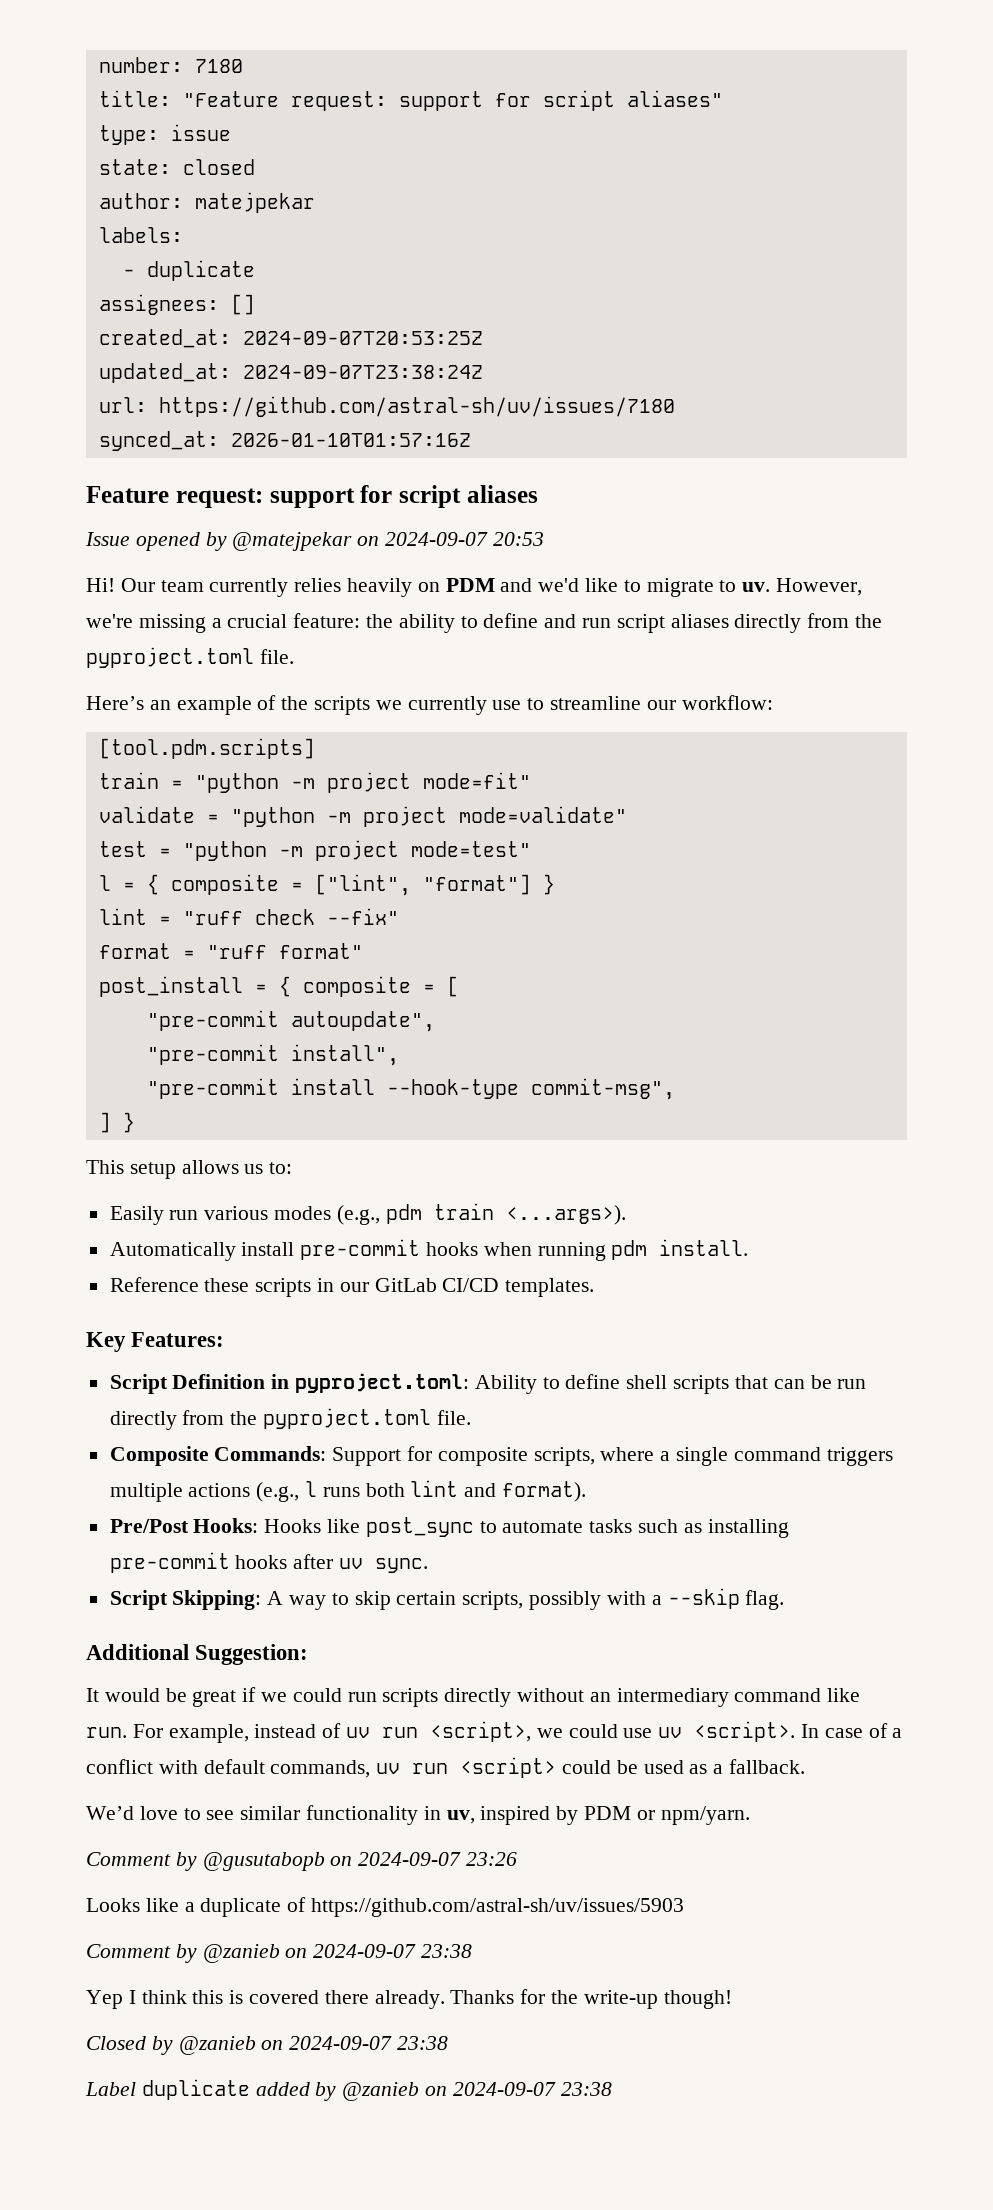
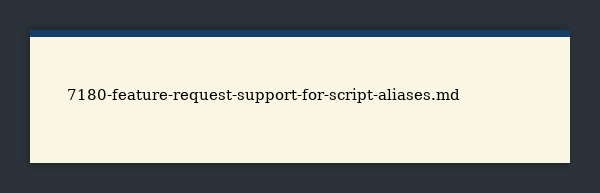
- number: 7180
- title: "Feature request: support for script aliases"
- type: issue
- state: closed
- author: matejpekar
- labels:
- - duplicate
- assignees: []
- created_at: 2024-09-07T20:53:25Z
- updated_at: 2024-09-07T23:38:24Z
- url: https://github.com/astral-sh/uv/issues/7180
- synced_at: 2026-01-10T01:57:16Z
- Feature request: support for script aliases
- Issue opened by @matejpekar on 2024-09-07 20:53
- Hi! Our team currently relies heavily on PDM and we'd like to migrate to uv. However, we're missing a crucial feature: the ability to define and run script aliases directly from the pyproject.toml file.
- Here’s an example of the scripts we currently use to streamline our workflow:
- [tool.pdm.scripts]
- train = "python -m project mode=fit"
- validate = "python -m project mode=validate"
- test = "python -m project mode=test"
- l = { composite = ["lint", "format"] }
- lint = "ruff check --fix"
- format = "ruff format"
- post_install = { composite = [
- "pre-commit autoupdate",
- "pre-commit install",
- "pre-commit install --hook-type commit-msg",
- ] }
- This setup allows us to:
- Easily run various modes (e.g., pdm train <...args>).
- Automatically install pre-commit hooks when running pdm install.
- Reference these scripts in our GitLab CI/CD templates.
- Key Features:
- Script Definition in pyproject.toml: Ability to define shell scripts that can be run directly from the pyproject.toml file.
- Composite Commands: Support for composite scripts, where a single command triggers multiple actions (e.g., l runs both lint and format).
- Pre/Post Hooks: Hooks like post_sync to automate tasks such as installing pre-commit hooks after uv sync.
- Script Skipping: A way to skip certain scripts, possibly with a --skip flag.
- Additional Suggestion:
- It would be great if we could run scripts directly without an intermediary command like run. For example, instead of uv run <script>, we could use uv <script>. In case of a conflict with default commands, uv run <script> could be used as a fallback.
- We’d love to see similar functionality in uv, inspired by PDM or npm/yarn.
- Comment by @gusutabopb on 2024-09-07 23:26
- Looks like a duplicate of https://github.com/astral-sh/uv/issues/5903
- Comment by @zanieb on 2024-09-07 23:38
- Yep I think this is covered there already. Thanks for the write-up though!
- Closed by @zanieb on 2024-09-07 23:38
- Label duplicate added by @zanieb on 2024-09-07 23:38
+ 7180-feature-request-support-for-script-aliases.md

